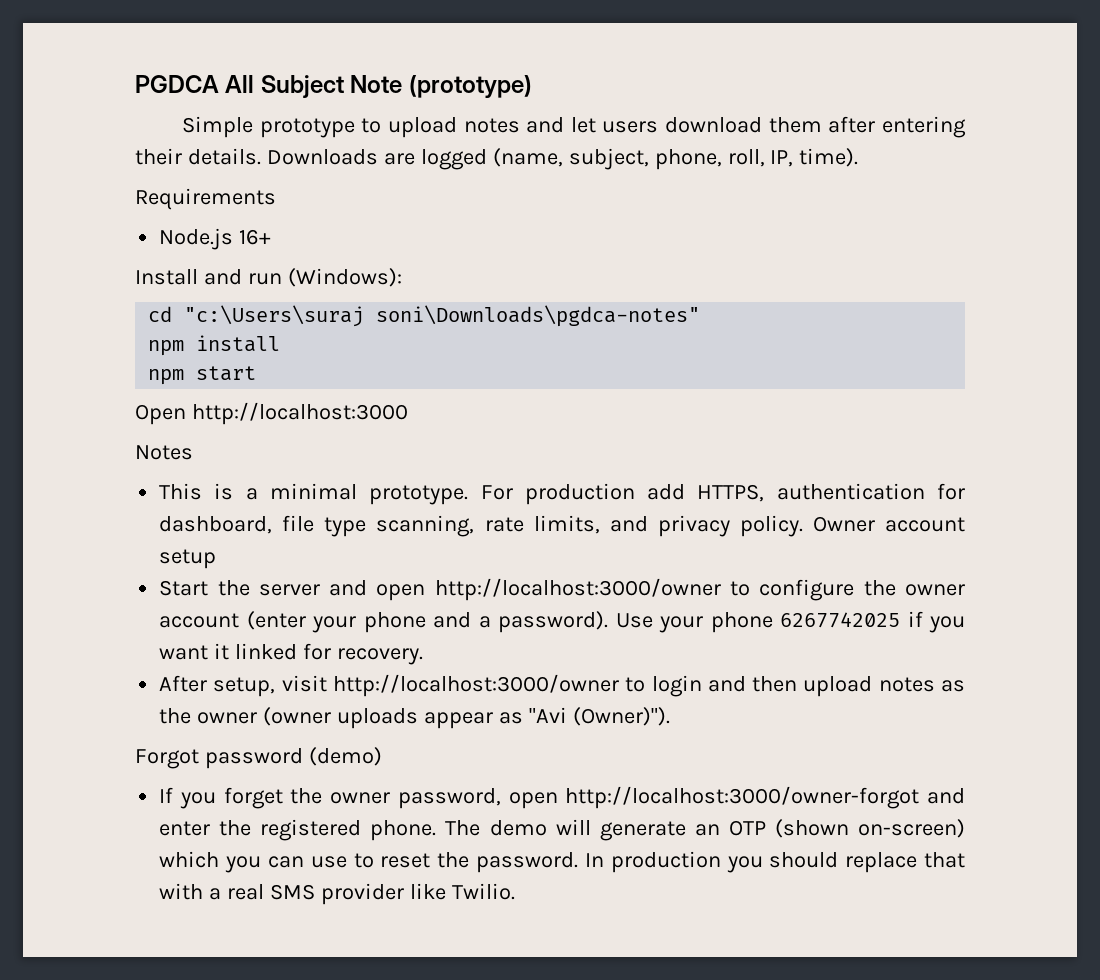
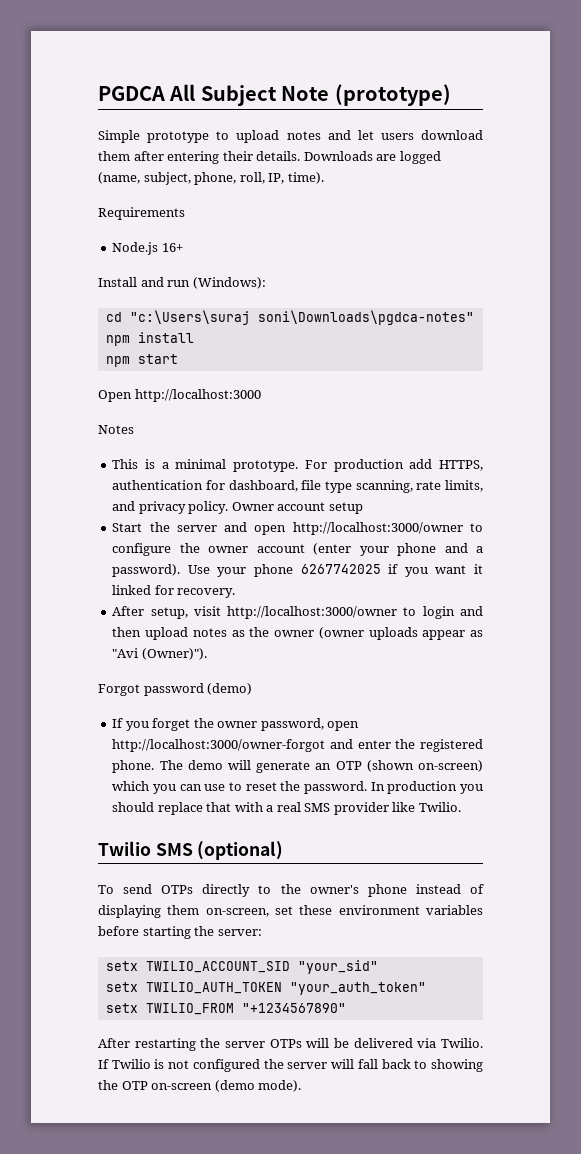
+ Twilio SMS (optional)
+ To send OTPs directly to the owner's phone instead of displaying them on-screen, set these environment variables before starting the server:
+ setx TWILIO_ACCOUNT_SID "your_sid"
+ setx TWILIO_AUTH_TOKEN "your_auth_token"
+ setx TWILIO_FROM "+1234567890"
+ After restarting the server OTPs will be delivered via Twilio. If Twilio is not configured the server will fall back to showing the OTP on-screen (demo mode).

